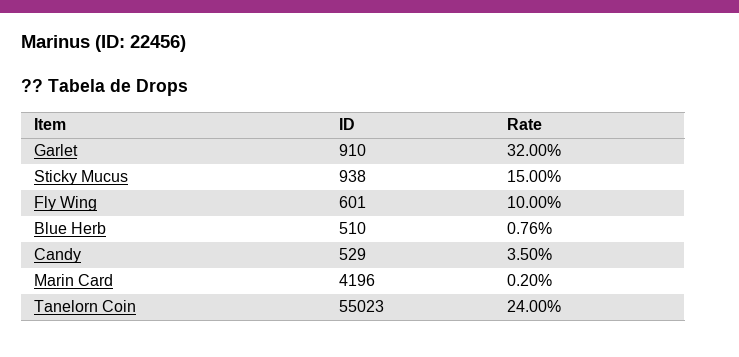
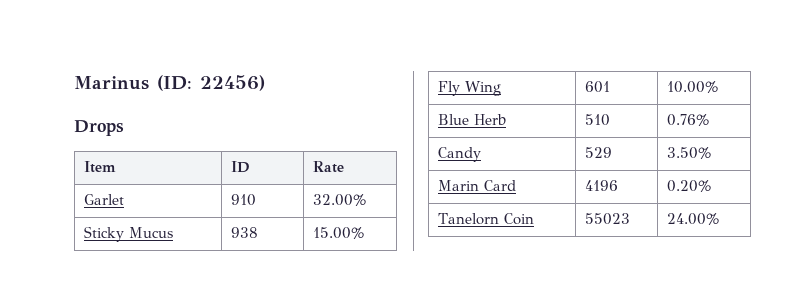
- ?? Tabela de Drops
+ Drops

